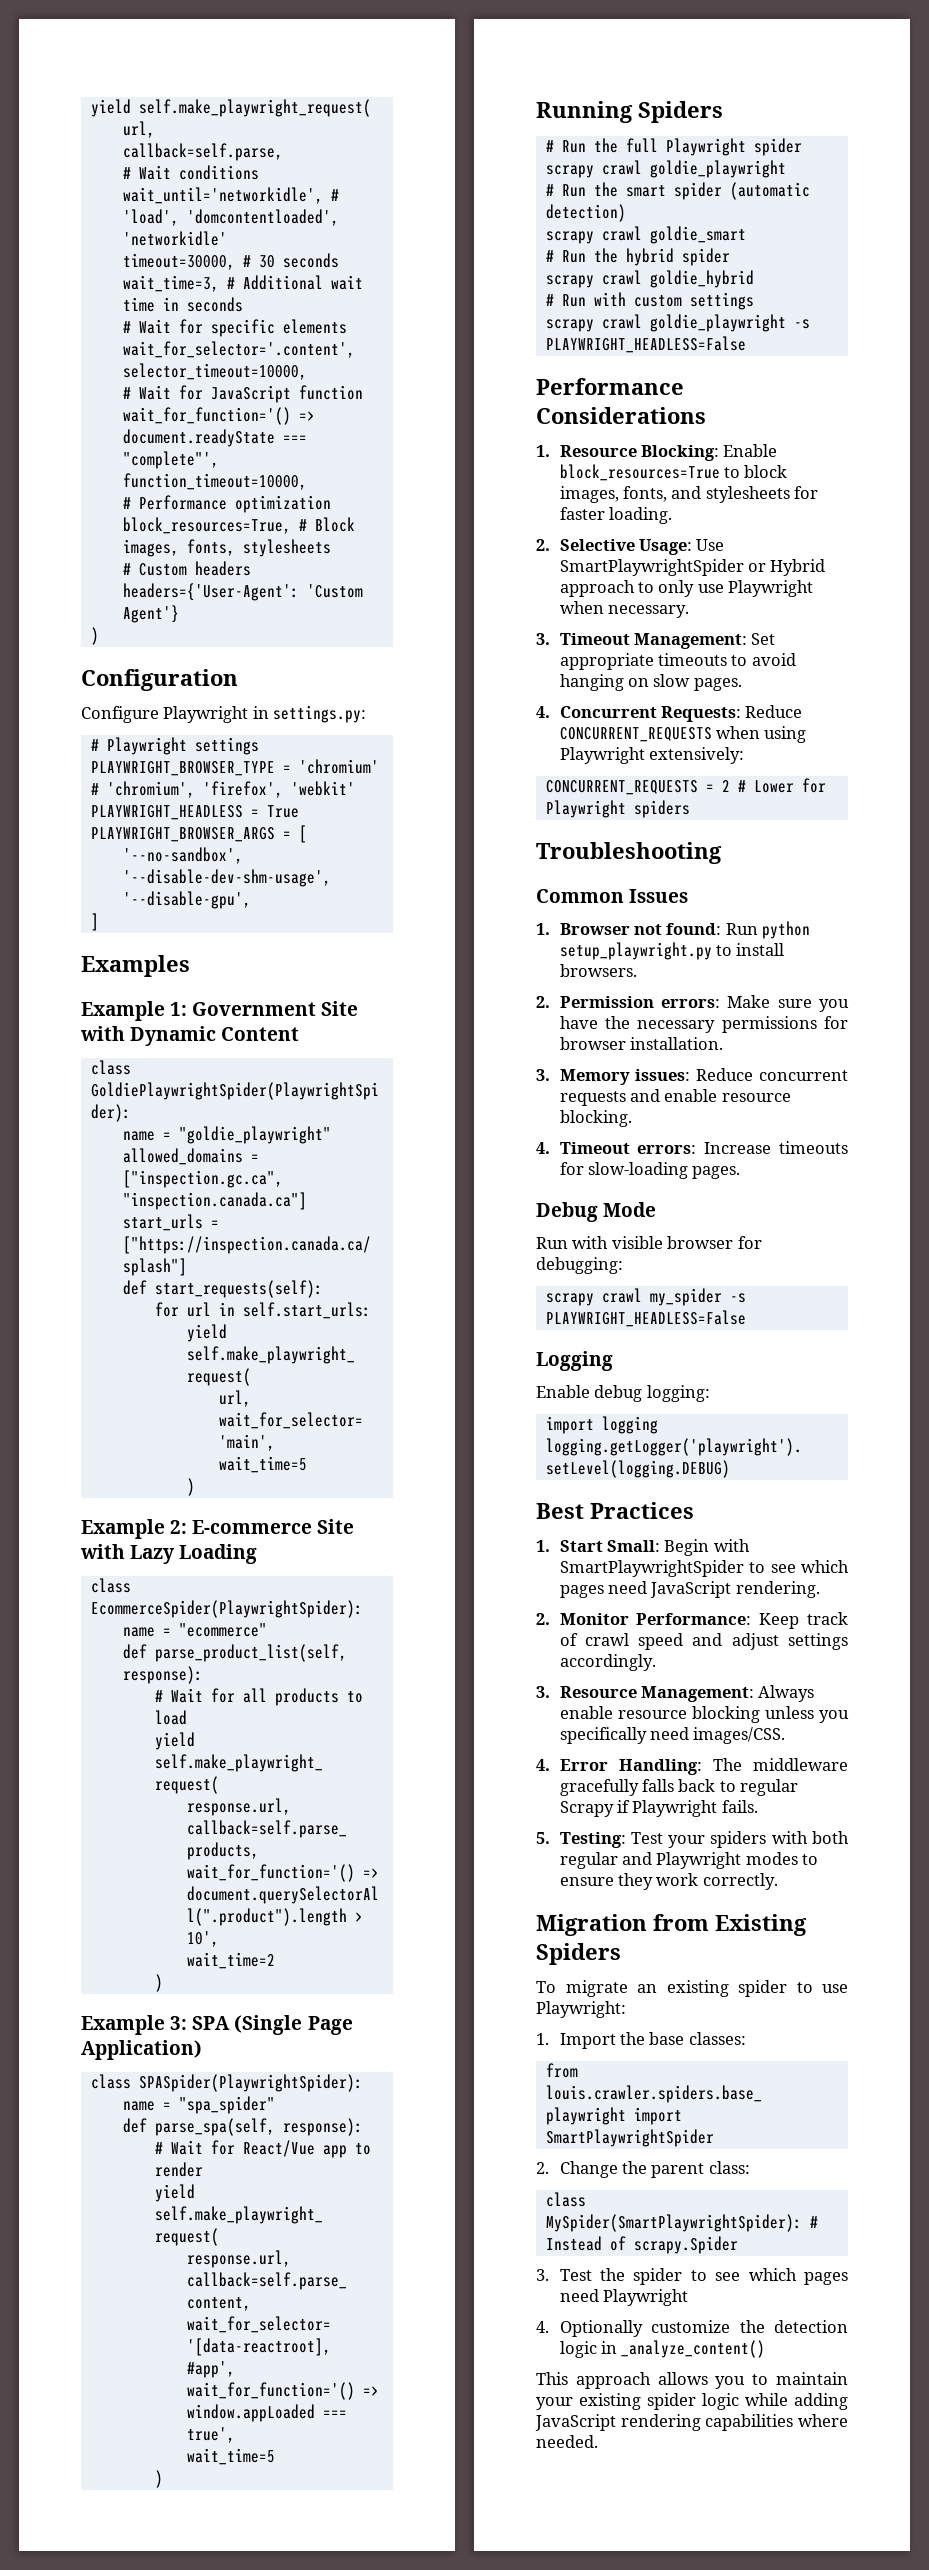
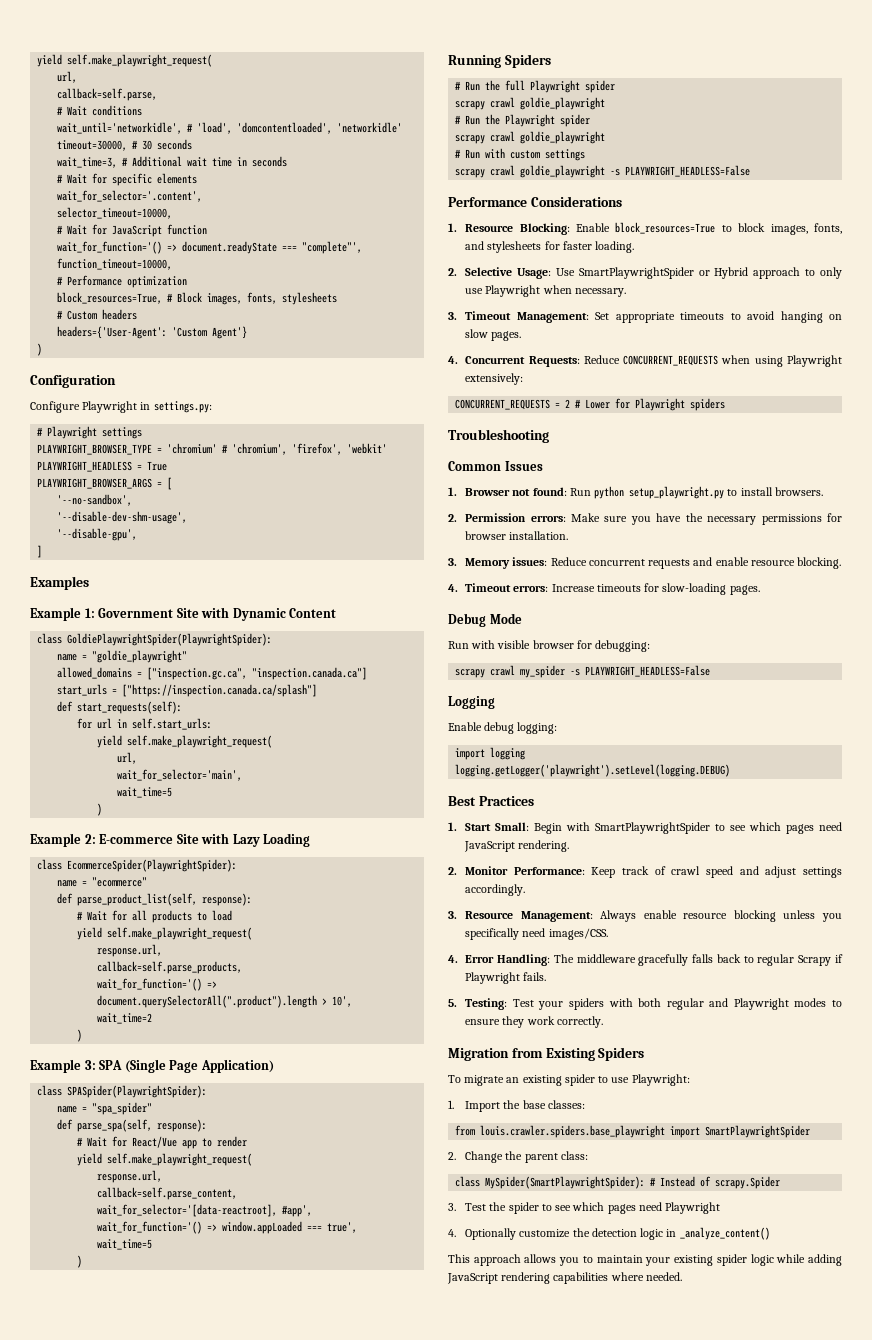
- # Run the smart spider (automatic detection)
- scrapy crawl goldie_smart
- # Run the hybrid spider
- scrapy crawl goldie_hybrid
+ # Run the Playwright spider
+ scrapy crawl goldie_playwright

